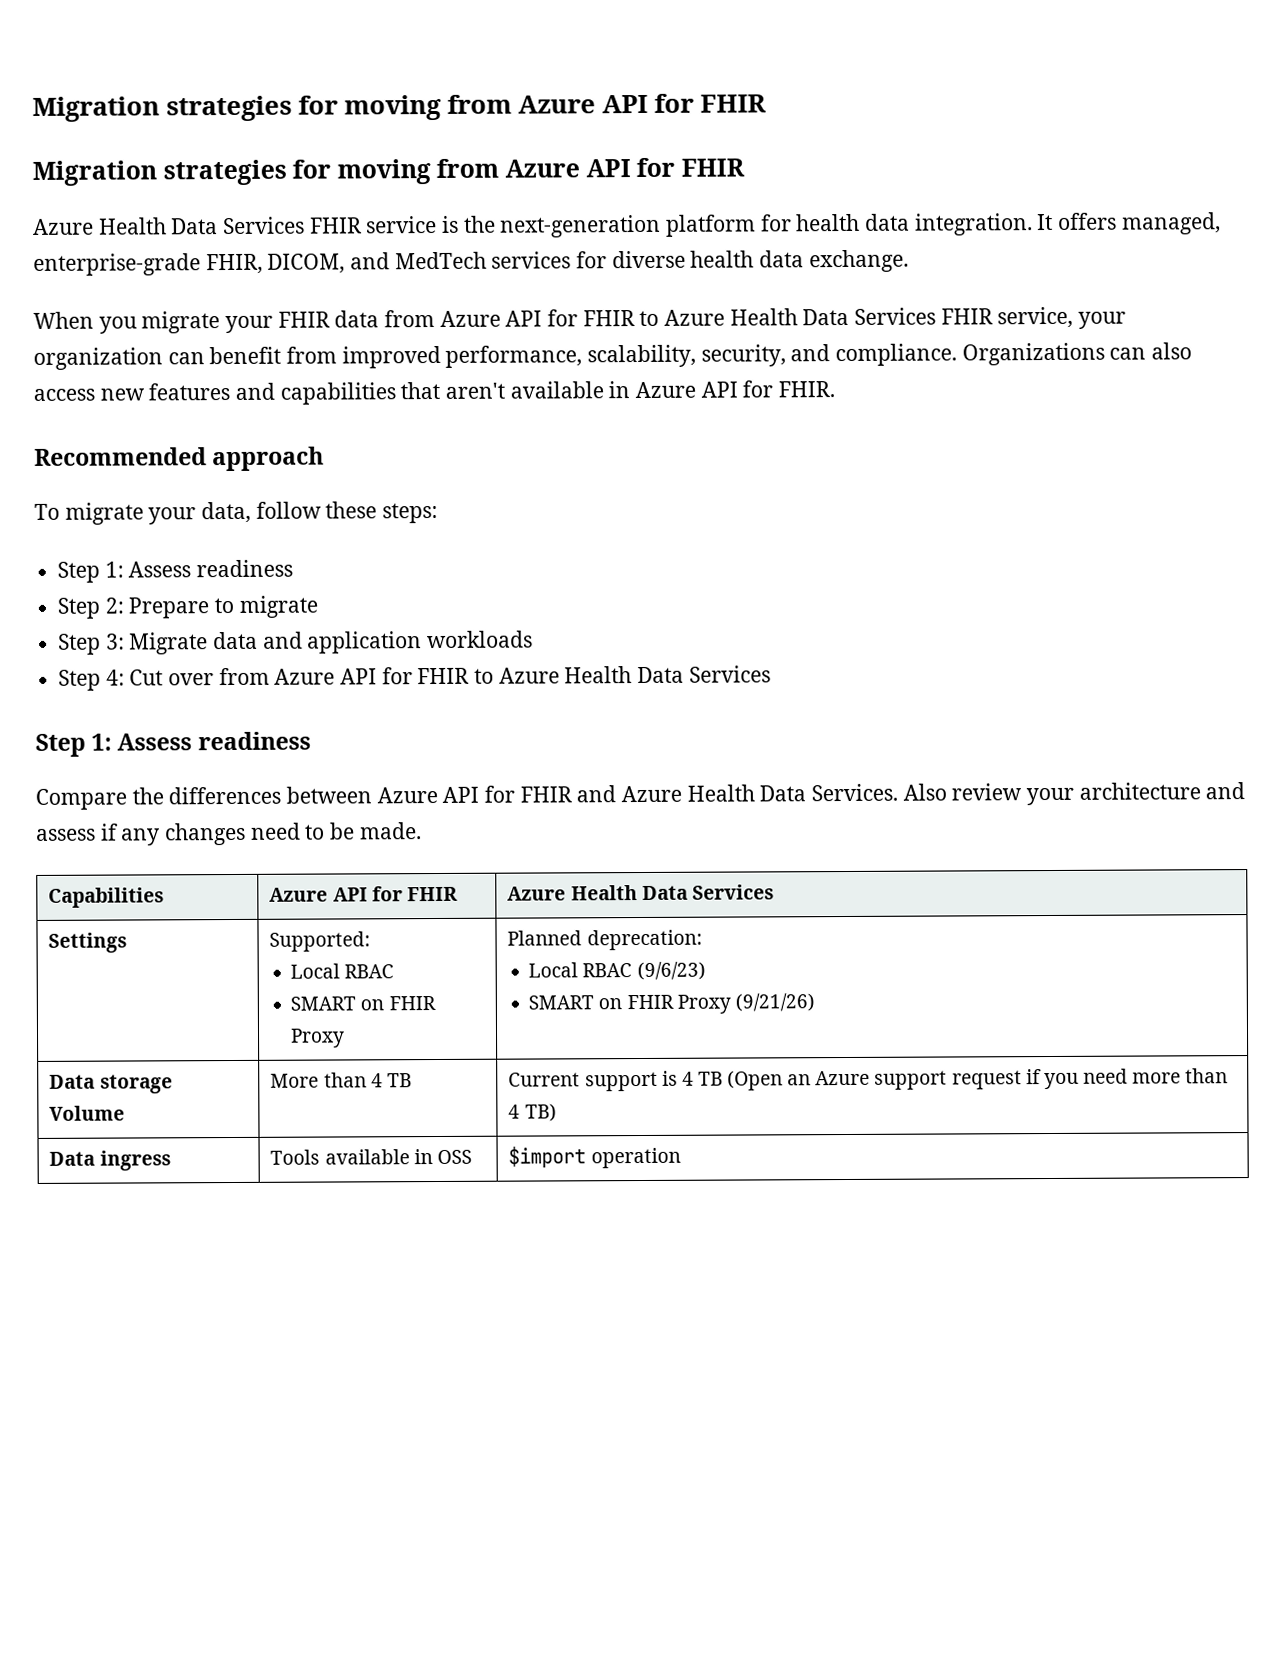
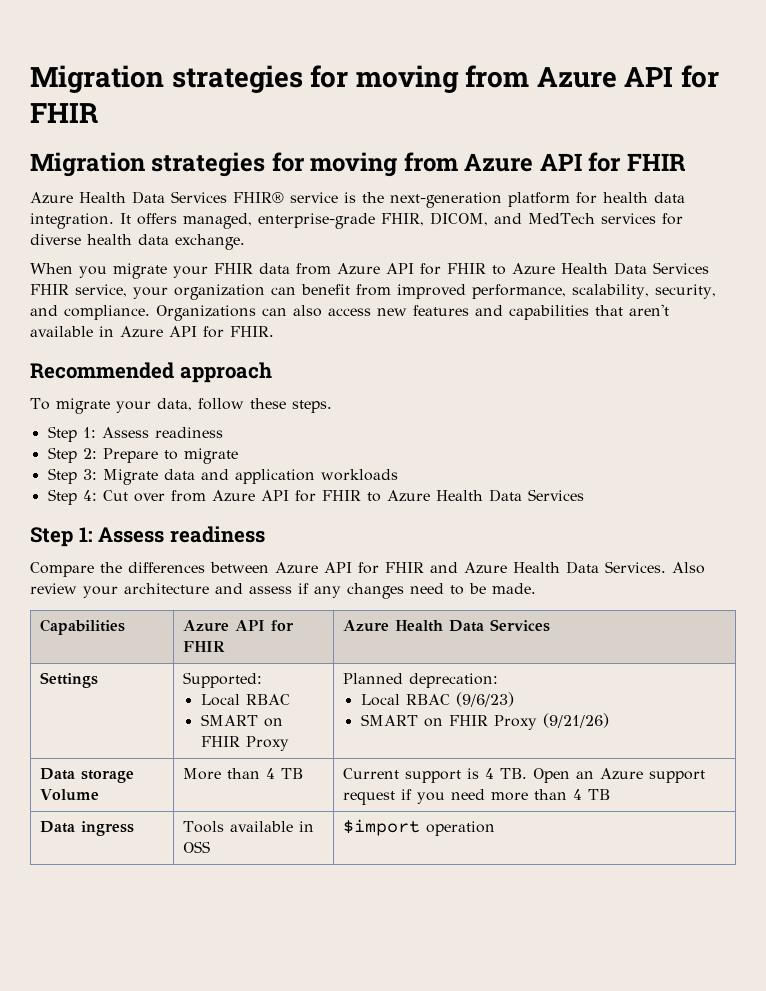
- Azure Health Data Services FHIR service is the next-generation platform for health data integration.
+ Azure Health Data Services FHIR® service is the next-generation platform for health data integration.
- To migrate your data, follow these steps:
+ To migrate your data, follow these steps.
- Data storage Volume | More than 4 TB | Current support is 4 TB (Open an Azure support request if you need more than 4 TB)
+ Data storage Volume | More than 4 TB | Current support is 4 TB. Open an Azure support request if you need more than 4 TB

